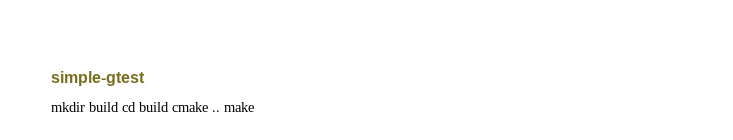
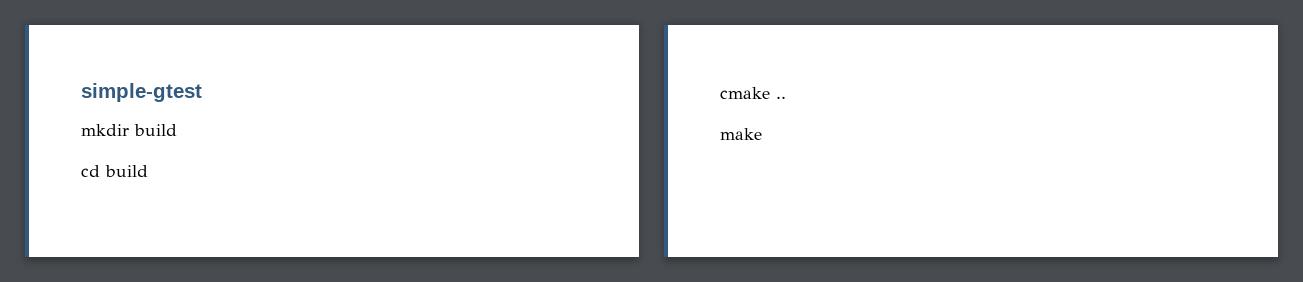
- mkdir build cd build cmake .. make
+ mkdir build
+ cd build
+ cmake ..
+ make

